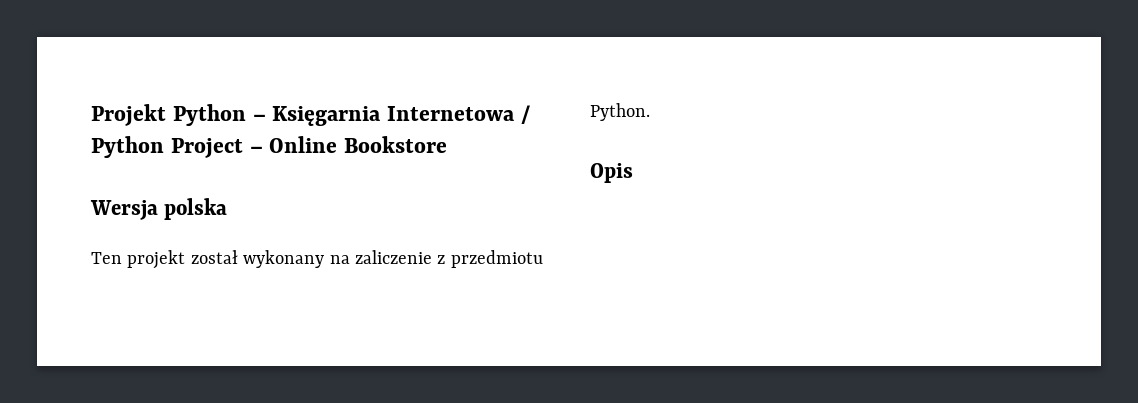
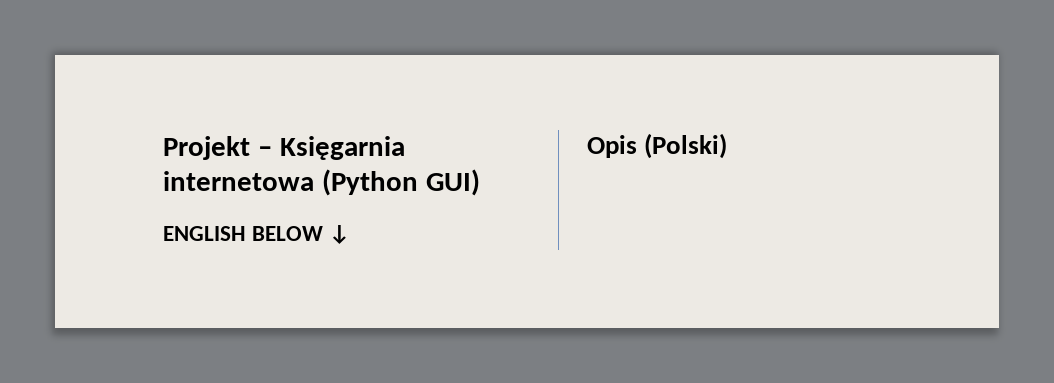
- Projekt Python – Księgarnia Internetowa / Python Project – Online Bookstore
- Wersja polska
- Ten projekt został wykonany na zaliczenie z przedmiotu Python.
+ Projekt – Księgarnia internetowa (Python GUI)
+ ENGLISH BELOW ↓
- Opis
+ Opis (Polski)

